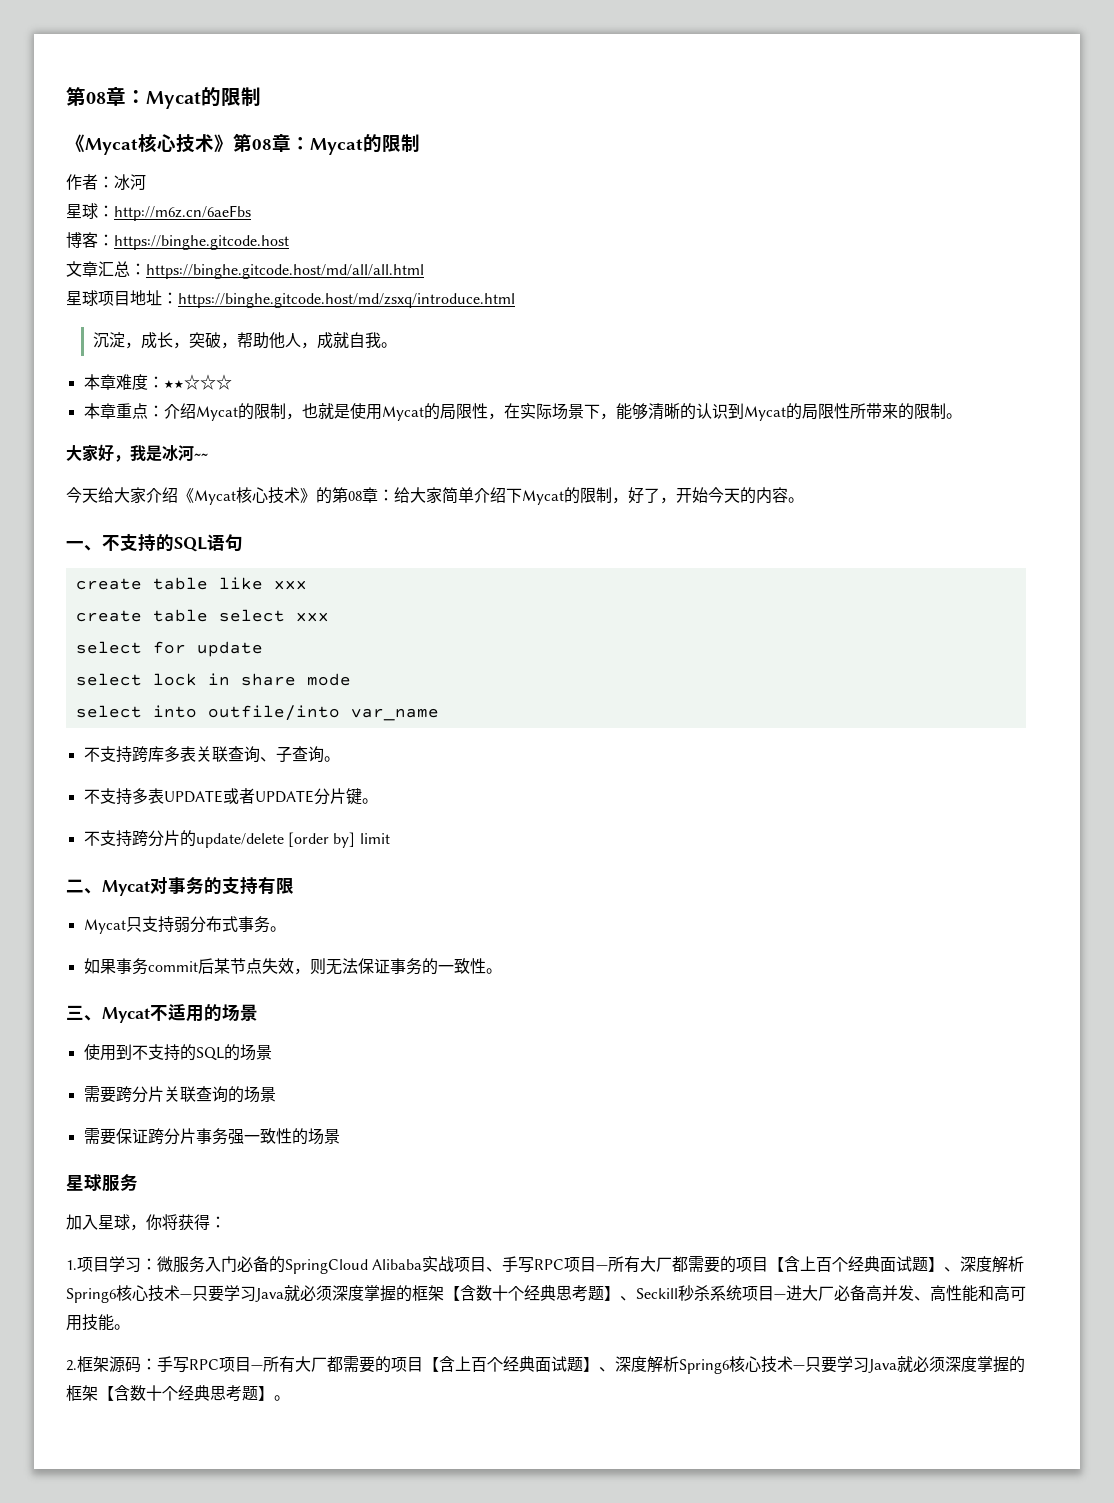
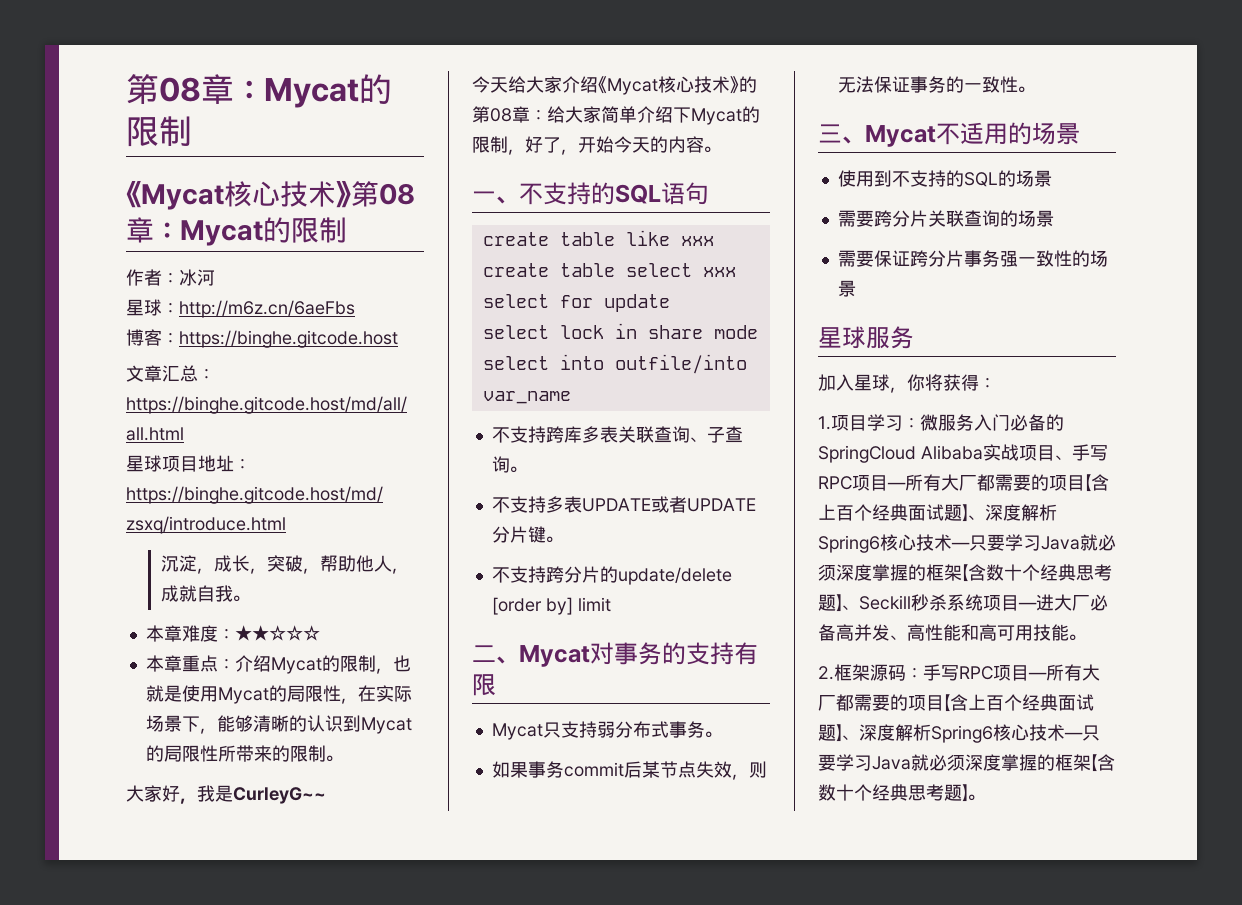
- 大家好，我是冰河~~
+ 大家好，我是CurleyG~~

